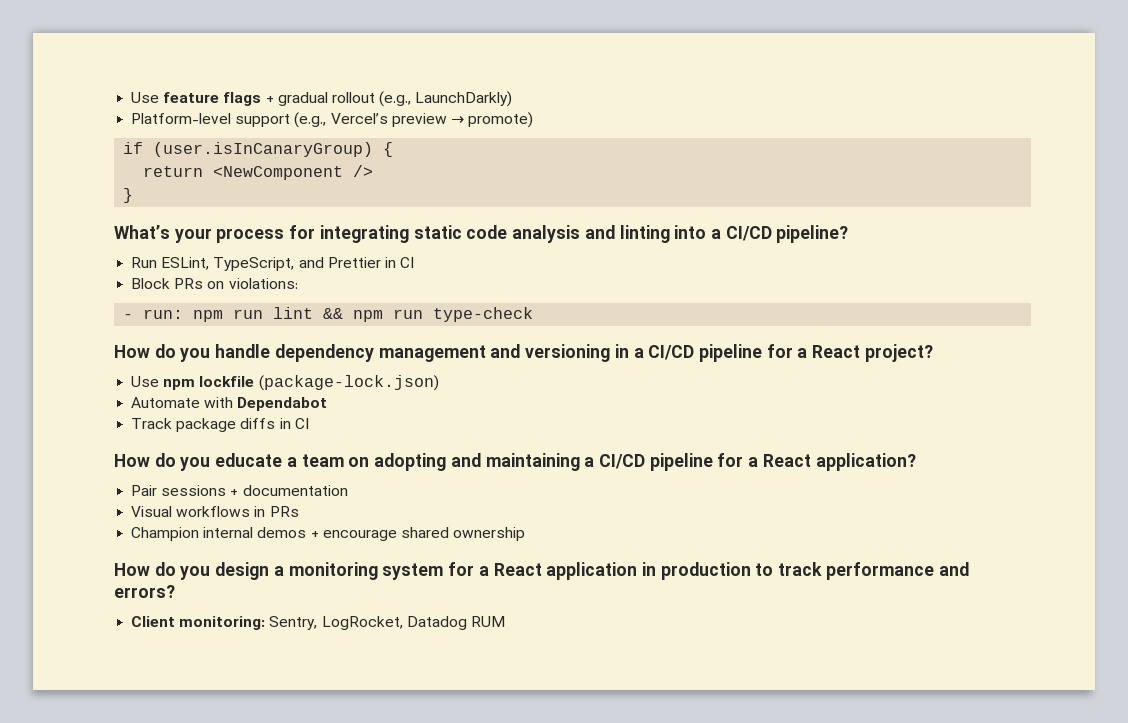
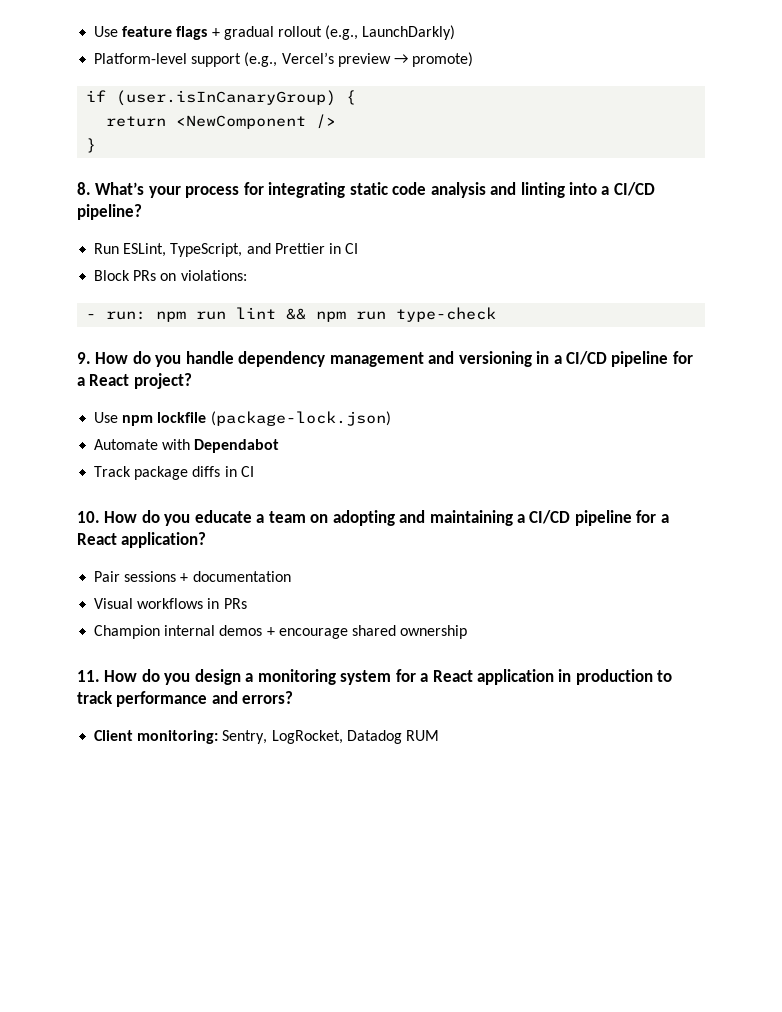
- What’s your process for integrating static code analysis and linting into a CI/CD pipeline?
+ 8. What’s your process for integrating static code analysis and linting into a CI/CD pipeline?
- How do you handle dependency management and versioning in a CI/CD pipeline for a React project?
+ 9. How do you handle dependency management and versioning in a CI/CD pipeline for a React project?
- How do you educate a team on adopting and maintaining a CI/CD pipeline for a React application?
+ 10. How do you educate a team on adopting and maintaining a CI/CD pipeline for a React application?
- How do you design a monitoring system for a React application in production to track performance and errors?
+ 11. How do you design a monitoring system for a React application in production to track performance and errors?

